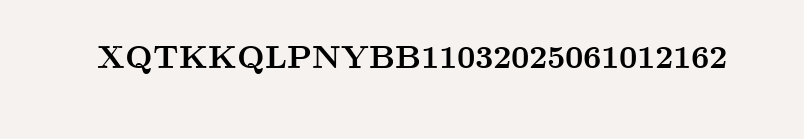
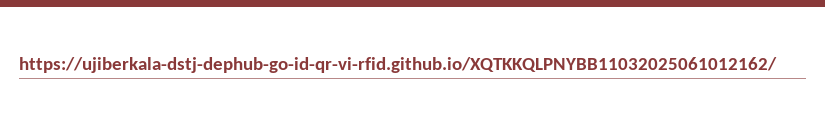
- XQTKKQLPNYBB11032025061012162
+ https://ujiberkala-dstj-dephub-go-id-qr-vi-rfid.github.io/XQTKKQLPNYBB11032025061012162/

